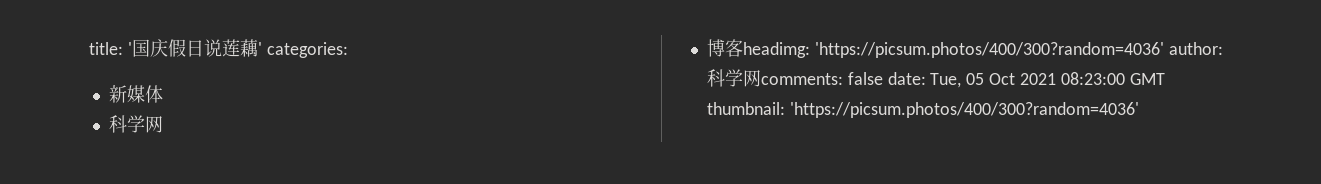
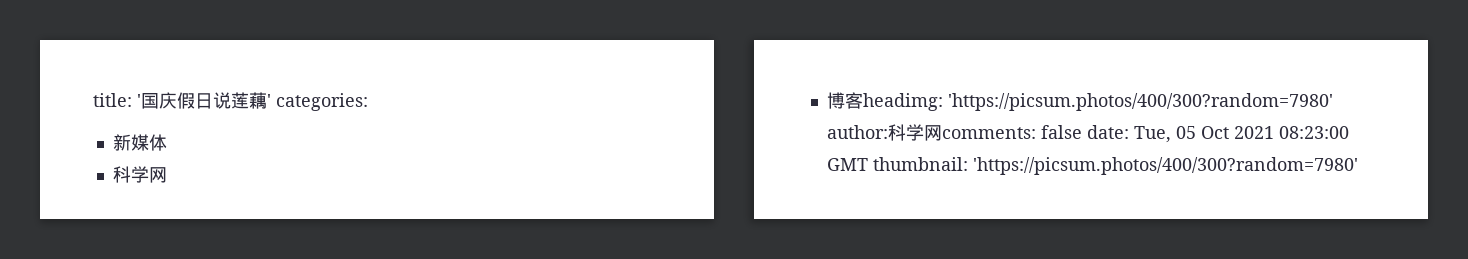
- 博客headimg: 'https://picsum.photos/400/300?random=4036' author:科学网comments: false date: Tue, 05 Oct 2021 08:23:00 GMT thumbnail: 'https://picsum.photos/400/300?random=4036'
+ 博客headimg: 'https://picsum.photos/400/300?random=7980' author:科学网comments: false date: Tue, 05 Oct 2021 08:23:00 GMT thumbnail: 'https://picsum.photos/400/300?random=7980'

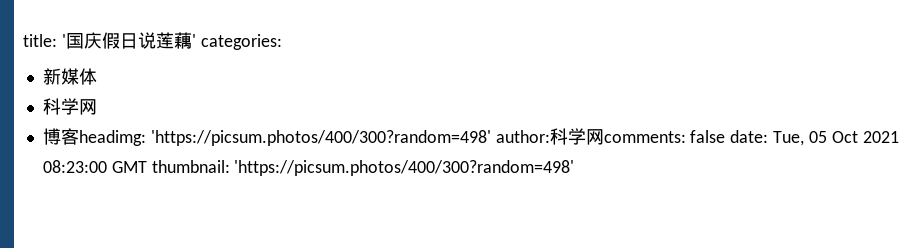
- 博客headimg: 'https://picsum.photos/400/300?random=7980' author:科学网comments: false date: Tue, 05 Oct 2021 08:23:00 GMT thumbnail: 'https://picsum.photos/400/300?random=7980'
+ 博客headimg: 'https://picsum.photos/400/300?random=498' author:科学网comments: false date: Tue, 05 Oct 2021 08:23:00 GMT thumbnail: 'https://picsum.photos/400/300?random=498'

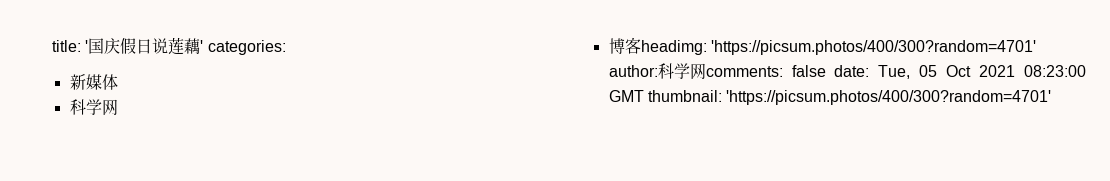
- 博客headimg: 'https://picsum.photos/400/300?random=498' author:科学网comments: false date: Tue, 05 Oct 2021 08:23:00 GMT thumbnail: 'https://picsum.photos/400/300?random=498'
+ 博客headimg: 'https://picsum.photos/400/300?random=4701' author:科学网comments: false date: Tue, 05 Oct 2021 08:23:00 GMT thumbnail: 'https://picsum.photos/400/300?random=4701'

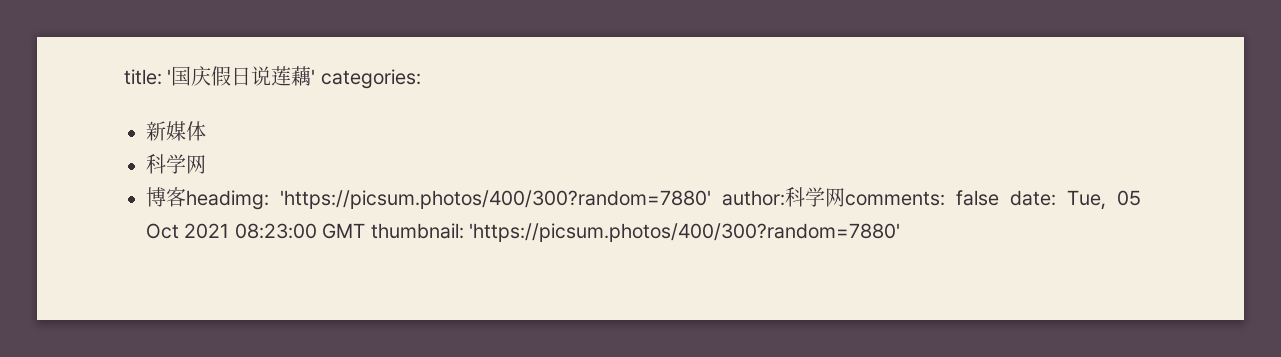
- 博客headimg: 'https://picsum.photos/400/300?random=4701' author:科学网comments: false date: Tue, 05 Oct 2021 08:23:00 GMT thumbnail: 'https://picsum.photos/400/300?random=4701'
+ 博客headimg: 'https://picsum.photos/400/300?random=7880' author:科学网comments: false date: Tue, 05 Oct 2021 08:23:00 GMT thumbnail: 'https://picsum.photos/400/300?random=7880'

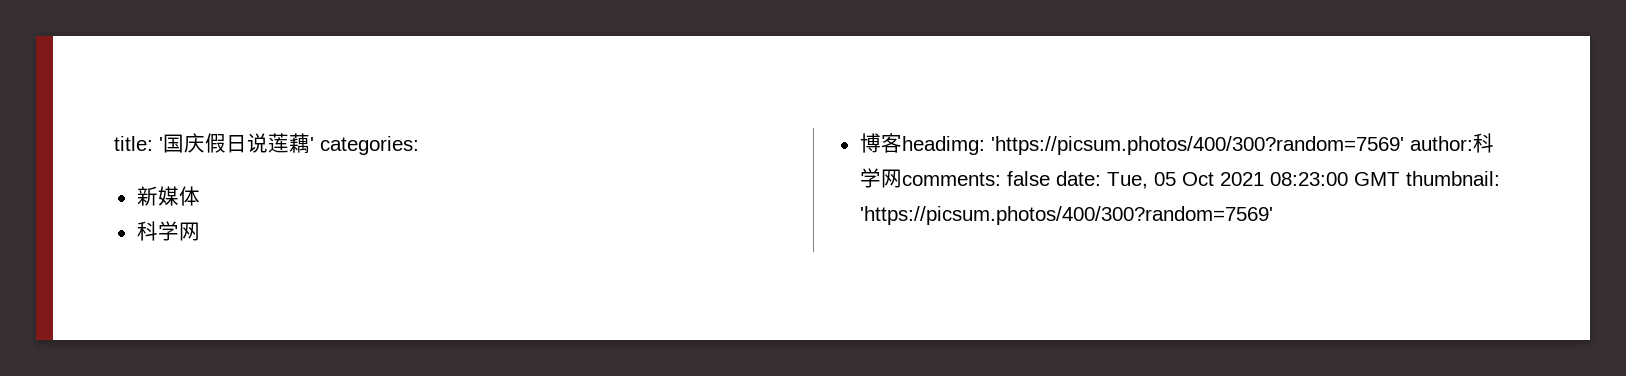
- 博客headimg: 'https://picsum.photos/400/300?random=7880' author:科学网comments: false date: Tue, 05 Oct 2021 08:23:00 GMT thumbnail: 'https://picsum.photos/400/300?random=7880'
+ 博客headimg: 'https://picsum.photos/400/300?random=7569' author:科学网comments: false date: Tue, 05 Oct 2021 08:23:00 GMT thumbnail: 'https://picsum.photos/400/300?random=7569'

